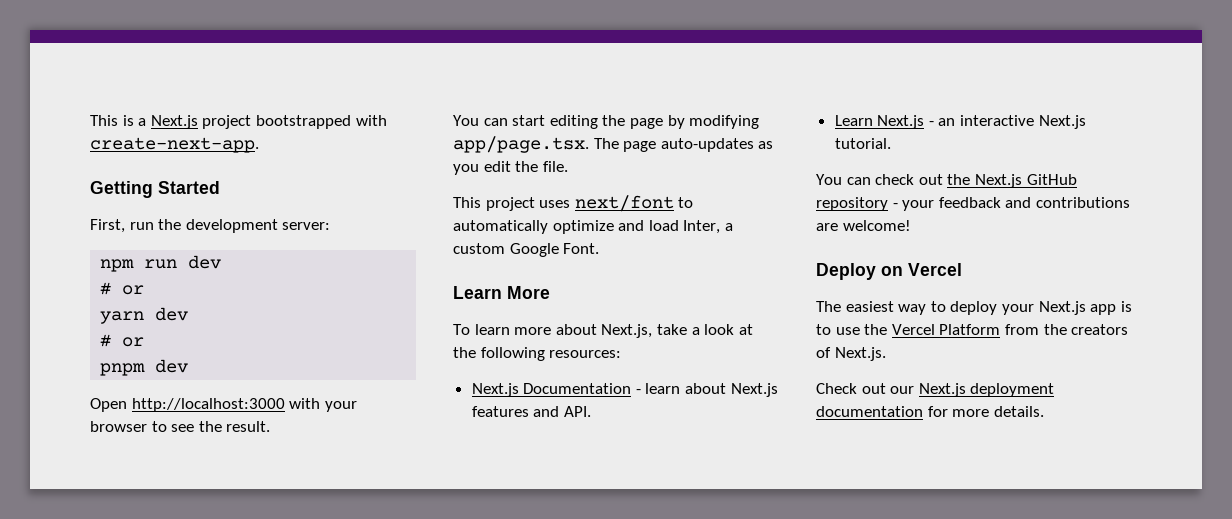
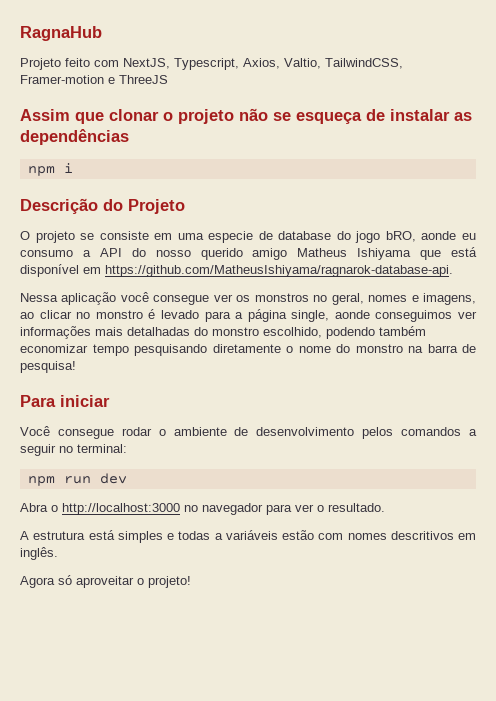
- This is a Next.js project bootstrapped with create-next-app.
- Getting Started
- First, run the development server:
+ RagnaHub
+ Projeto feito com NextJS, Typescript, Axios, Valtio, TailwindCSS, Framer-motion e ThreeJS
+ Assim que clonar o projeto não se esqueça de instalar as dependências
+ npm i
+ Descrição do Projeto
+ O projeto se consiste em uma especie de database do jogo bRO, aonde eu consumo a API do nosso querido amigo Matheus Ishiyama que está disponível em https://github.com/MatheusIshiyama/ragnarok-database-api.
+ Nessa aplicação você consegue ver os monstros no geral, nomes e imagens, ao clicar no monstro é levado para a página single, aonde conseguimos ver informações mais detalhadas do monstro escolhido, podendo também economizar tempo pesquisando diretamente o nome do monstro na barra de pesquisa!
+ Para iniciar
+ Você consegue rodar o ambiente de desenvolvimento pelos comandos a seguir no terminal:
  npm run dev
- # or
- yarn dev
- # or
- pnpm dev
- Open http://localhost:3000 with your browser to see the result.
- You can start editing the page by modifying app/page.tsx. The page auto-updates as you edit the file.
- This project uses next/font to automatically optimize and load Inter, a custom Google Font.
- Learn More
- To learn more about Next.js, take a look at the following resources:
- Next.js Documentation - learn about Next.js features and API.
- Learn Next.js - an interactive Next.js tutorial.
- You can check out the Next.js GitHub repository - your feedback and contributions are welcome!
- Deploy on Vercel
- The easiest way to deploy your Next.js app is to use the Vercel Platform from the creators of Next.js.
- Check out our Next.js deployment documentation for more details.
+ Abra o http://localhost:3000 no navegador para ver o resultado.
+ A estrutura está simples e todas a variáveis estão com nomes descritivos em inglês.
+ Agora só aproveitar o projeto!

